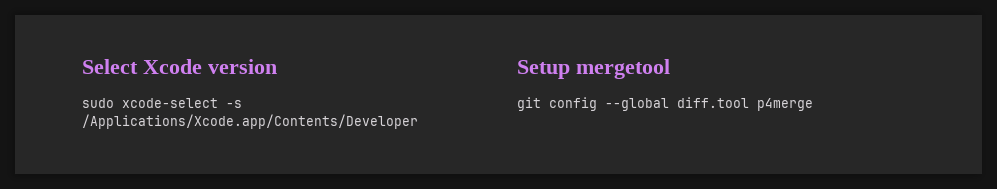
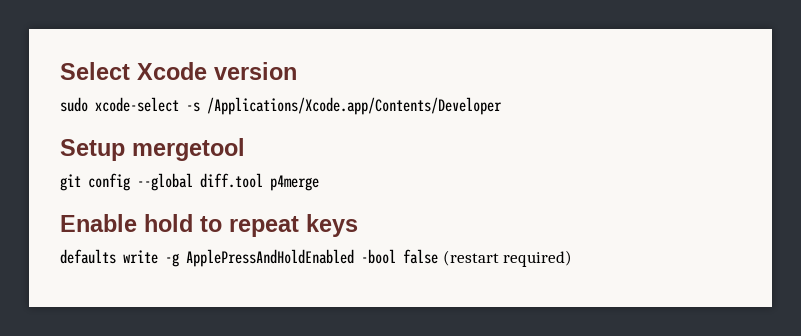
+ Enable hold to repeat keys
+ defaults write -g ApplePressAndHoldEnabled -bool false (restart required)

